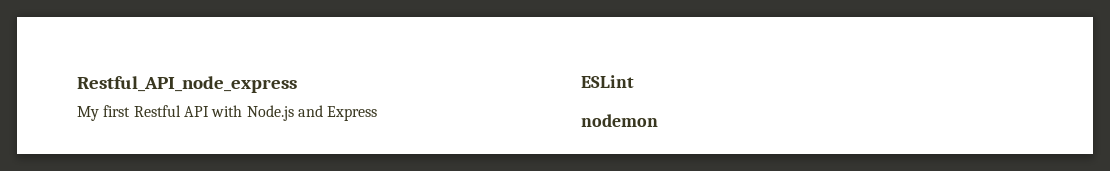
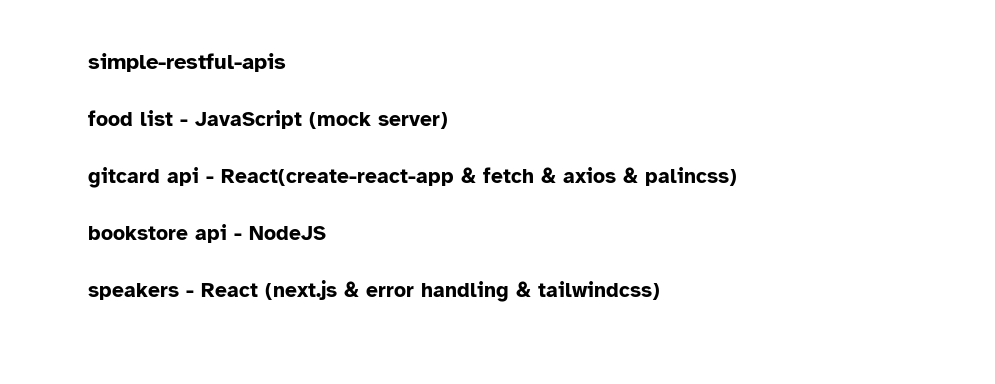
- Restful_API_node_express
- My first Restful API with Node.js and Express
- ESLint
- nodemon
+ simple-restful-apis
+ food list - JavaScript (mock server)
+ gitcard api - React(create-react-app & fetch & axios & palincss)
+ bookstore api - NodeJS
+ speakers - React (next.js & error handling & tailwindcss)

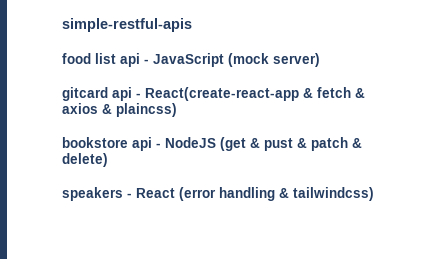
- food list - JavaScript (mock server)
+ food list api - JavaScript (mock server)
- gitcard api - React(create-react-app & fetch & axios & palincss)
+ gitcard api - React(create-react-app & fetch & axios & plaincss)
- bookstore api - NodeJS
+ bookstore api - NodeJS (get & pust & patch & delete)
- speakers - React (next.js & error handling & tailwindcss)
+ speakers - React (error handling & tailwindcss)

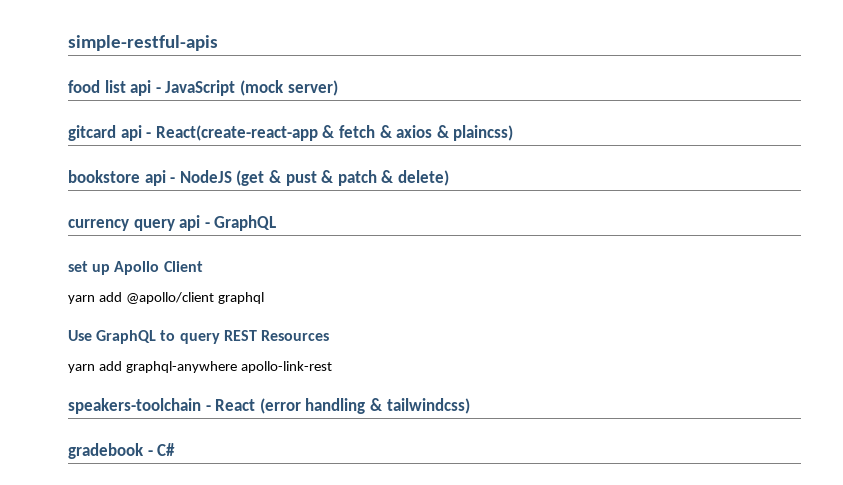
- speakers - React (error handling & tailwindcss)
+ currency query api - GraphQL
+ set up Apollo Client
+ yarn add @apollo/client graphql
+ Use GraphQL to query REST Resources
+ yarn add graphql-anywhere apollo-link-rest
+ speakers-toolchain - React (error handling & tailwindcss)
+ gradebook - C#

